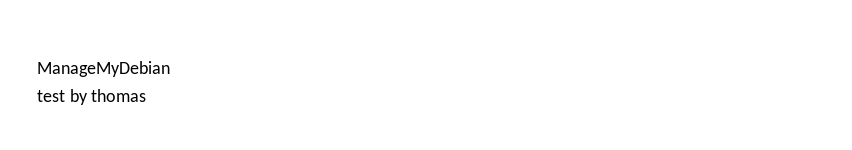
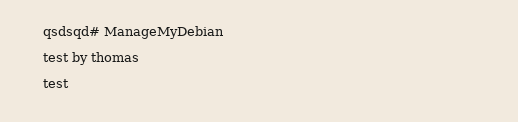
- ManageMyDebian
+ qsdsqd# ManageMyDebian
  test by thomas
+ test

